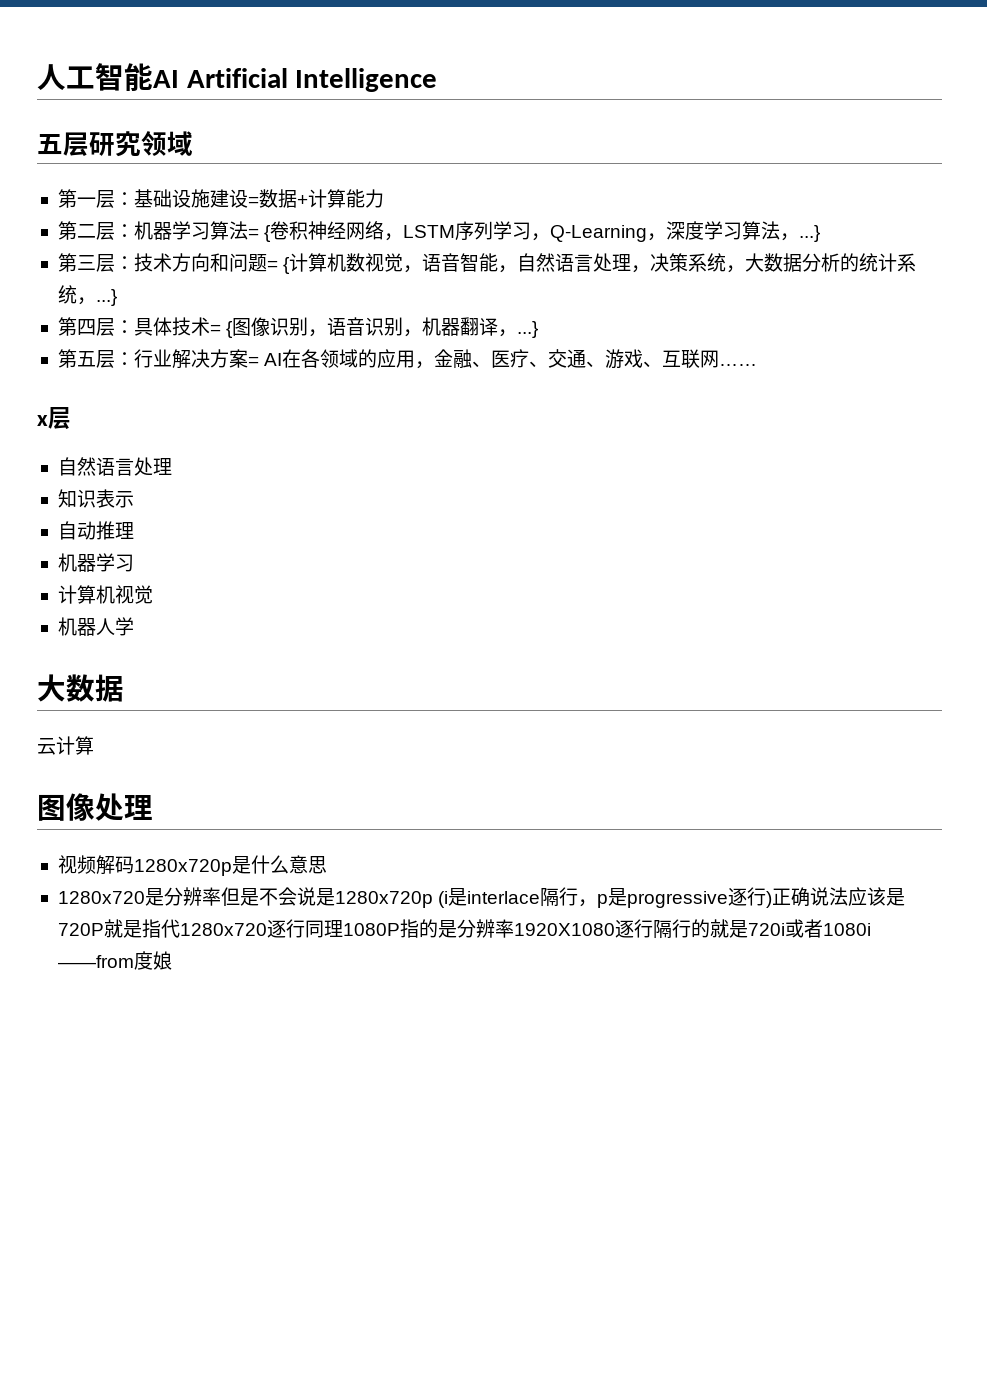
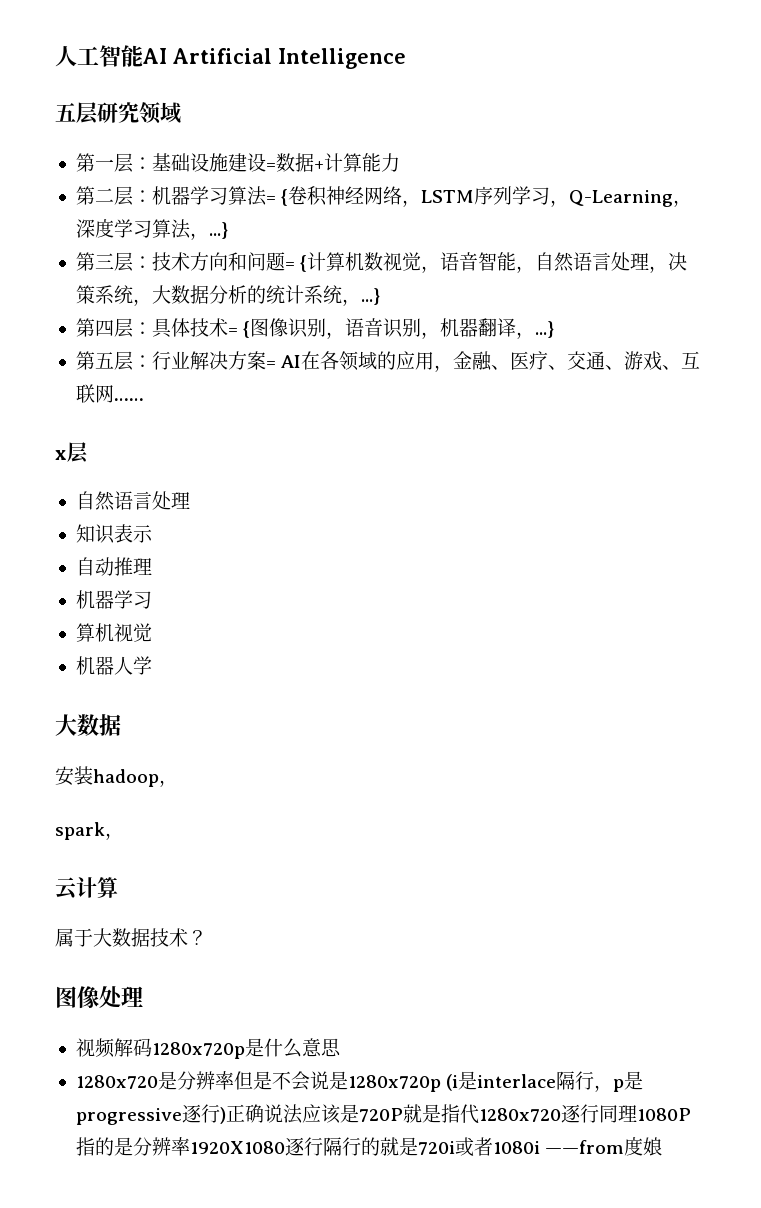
- 计算机视觉
+ 算机视觉
+ 安装hadoop，
+ spark，
  云计算
+ 属于大数据技术？

